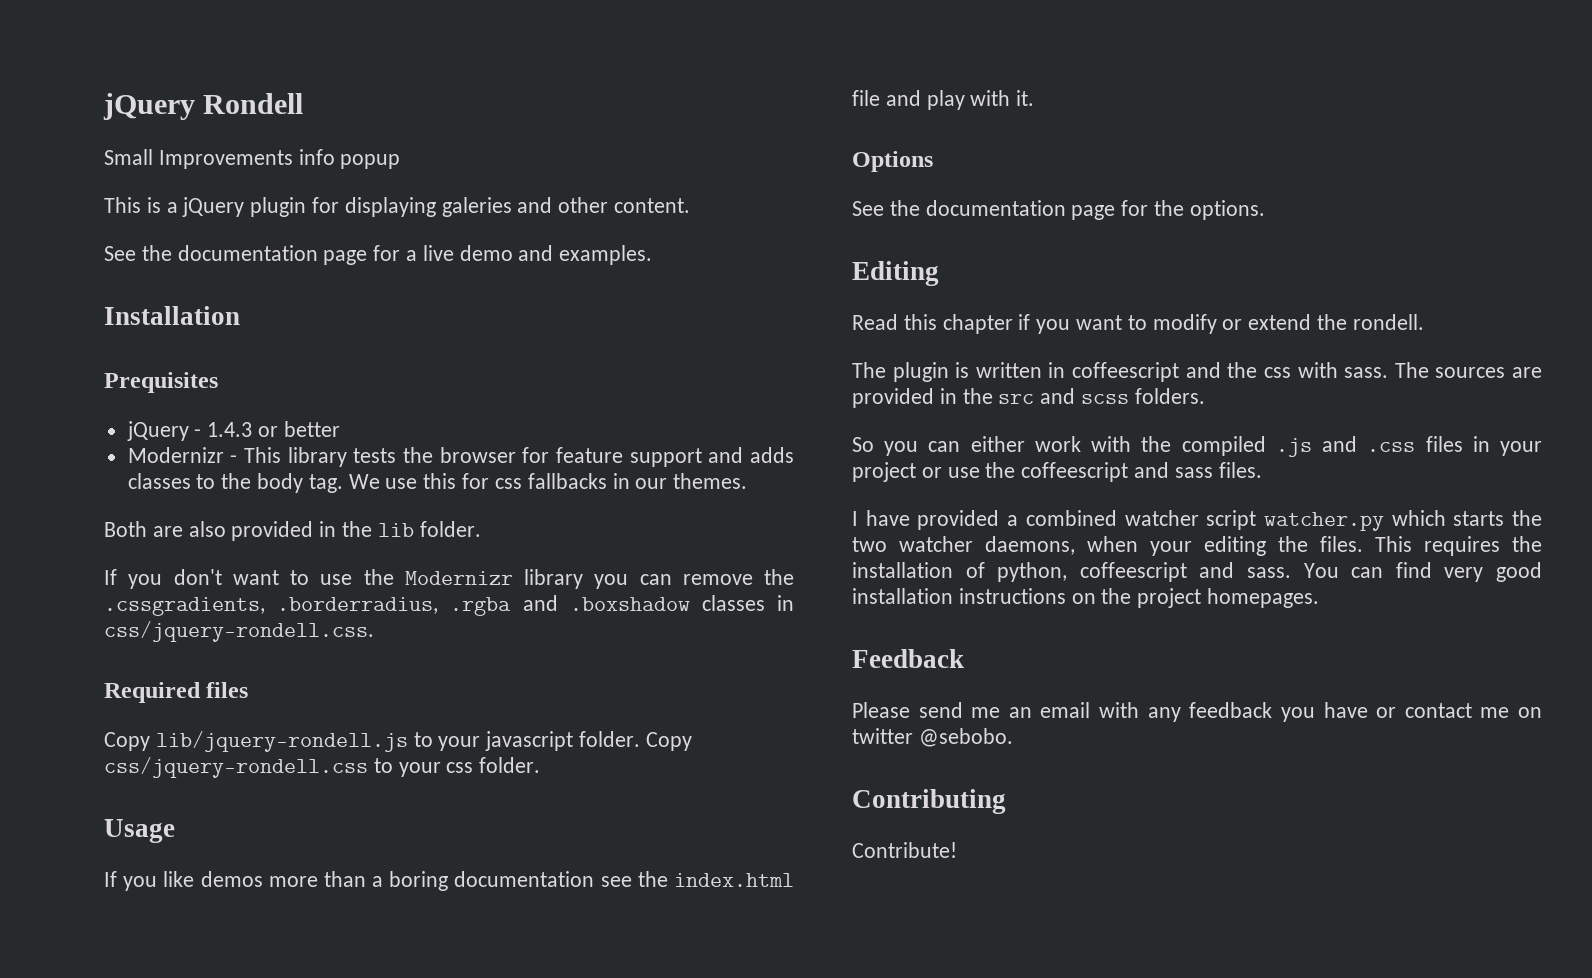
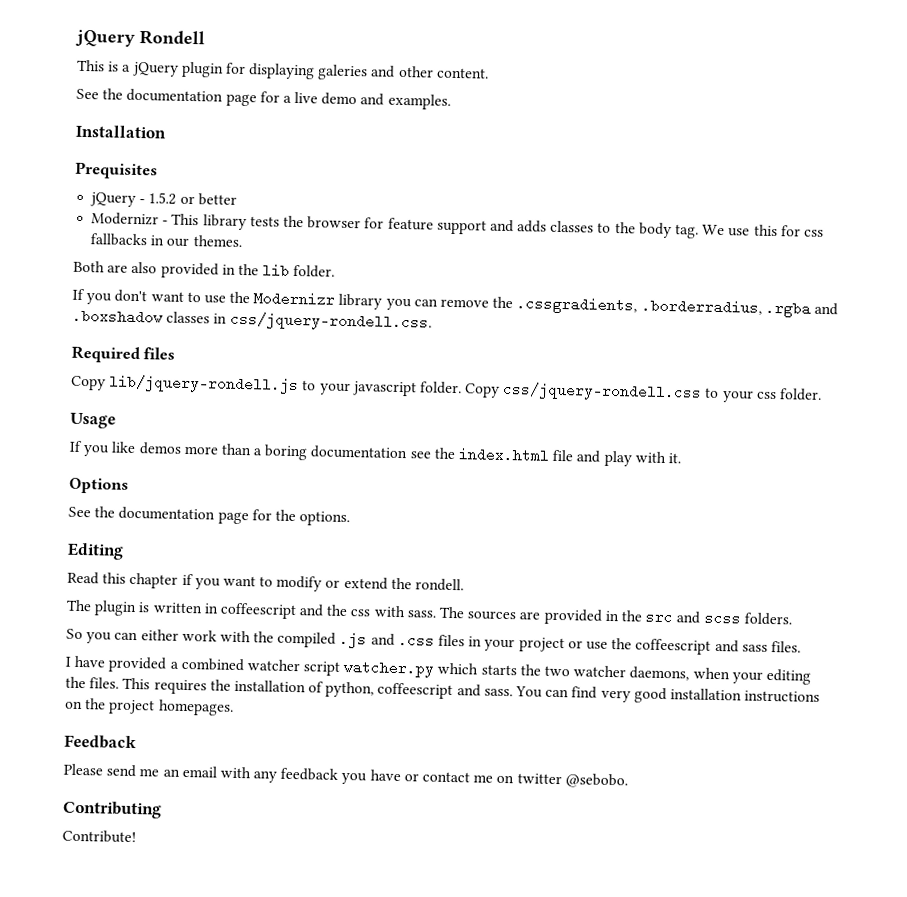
- Small Improvements info popup
- jQuery - 1.4.3 or better
+ jQuery - 1.5.2 or better

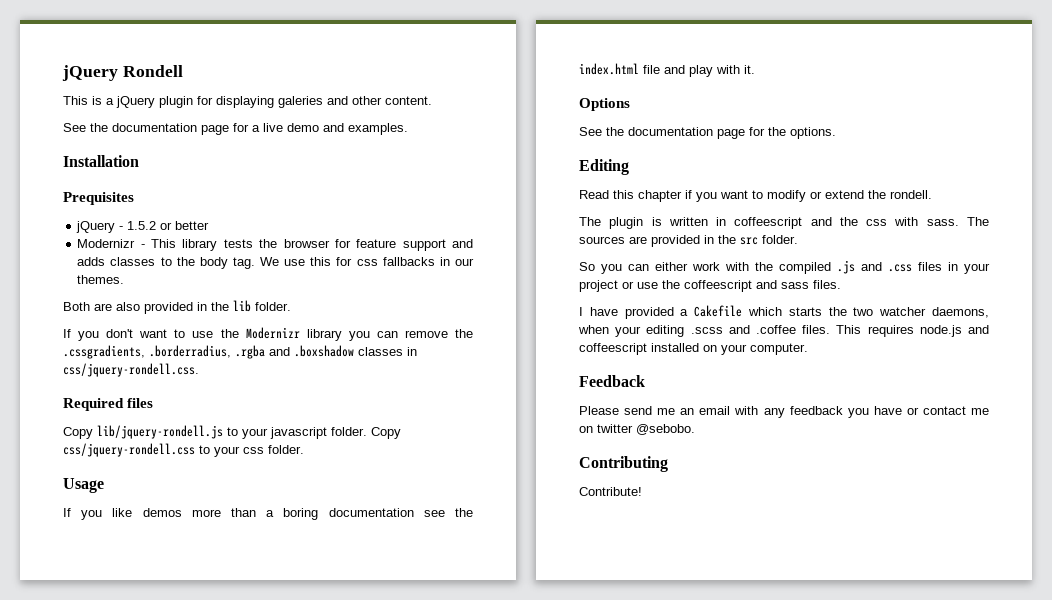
- The sources are provided in the src and scss folders.
+ The sources are provided in the src folder.
- I have provided a combined watcher script watcher.py which starts the two watcher daemons, when your editing the files. This requires the installation of python, coffeescript and sass. You can find very good installation instructions on the project homepages.
+ I have provided a Cakefile which starts the two watcher daemons, when your editing .scss and .coffee files. This requires node.js and coffeescript installed on your computer.

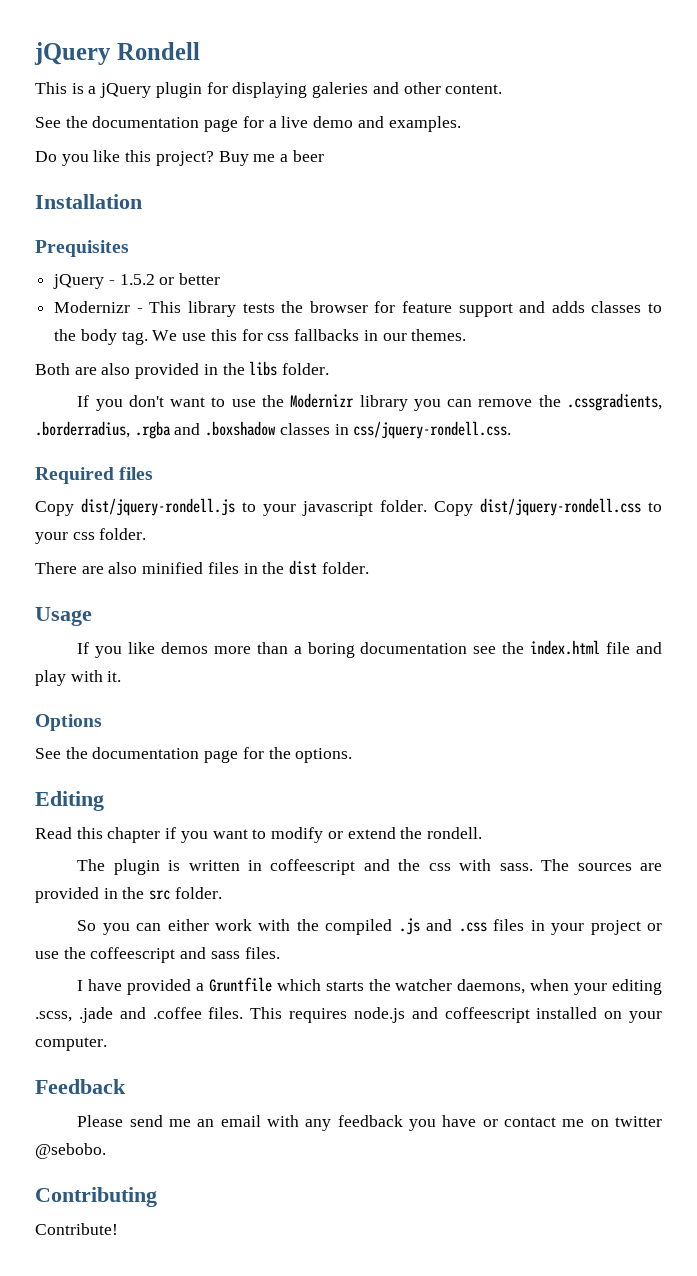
+ Do you like this project? Buy me a beer
- Both are also provided in the lib folder.
+ Both are also provided in the libs folder.
- Copy lib/jquery-rondell.js to your javascript folder.
+ Copy dist/jquery-rondell.js to your javascript folder.
- Copy css/jquery-rondell.css to your css folder.
+ Copy dist/jquery-rondell.css to your css folder.
+ There are also minified files in the dist folder.
- I have provided a Cakefile which starts the two watcher daemons, when your editing .scss and .coffee files.
+ I have provided a Gruntfile which starts the watcher daemons, when your editing .scss, .jade and .coffee files.

